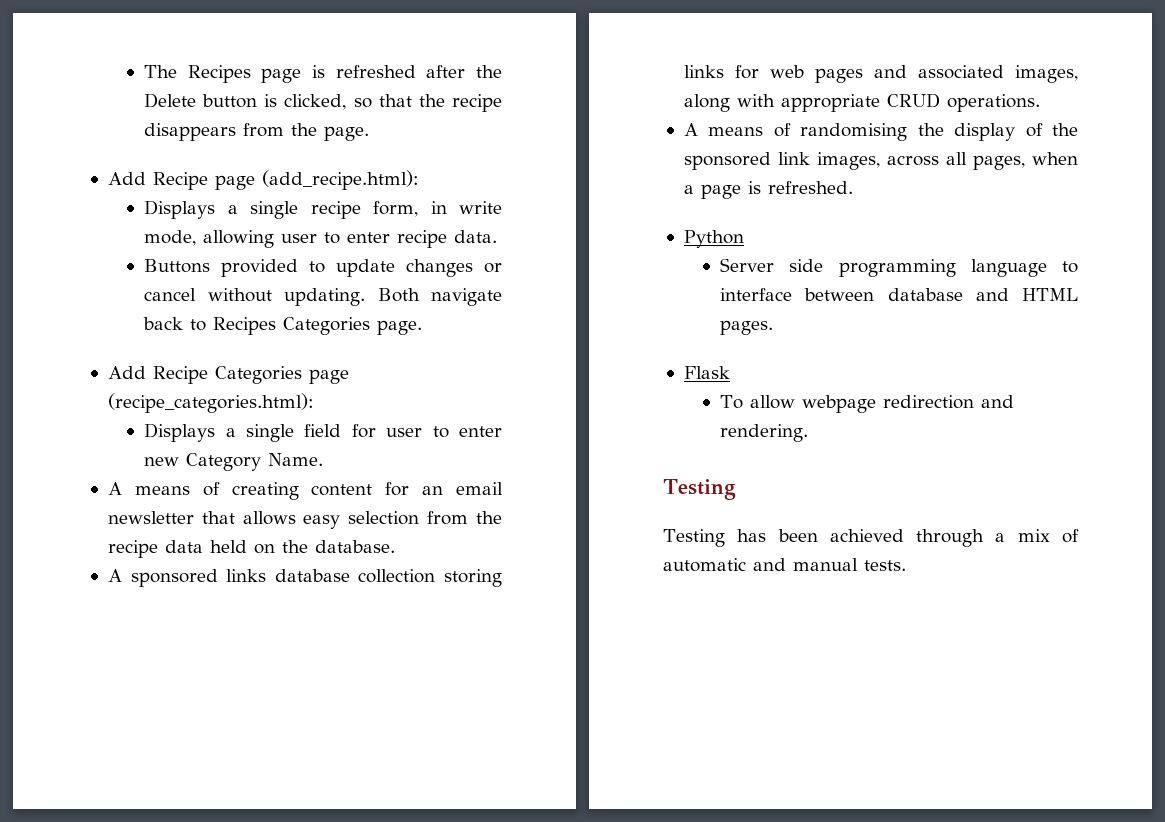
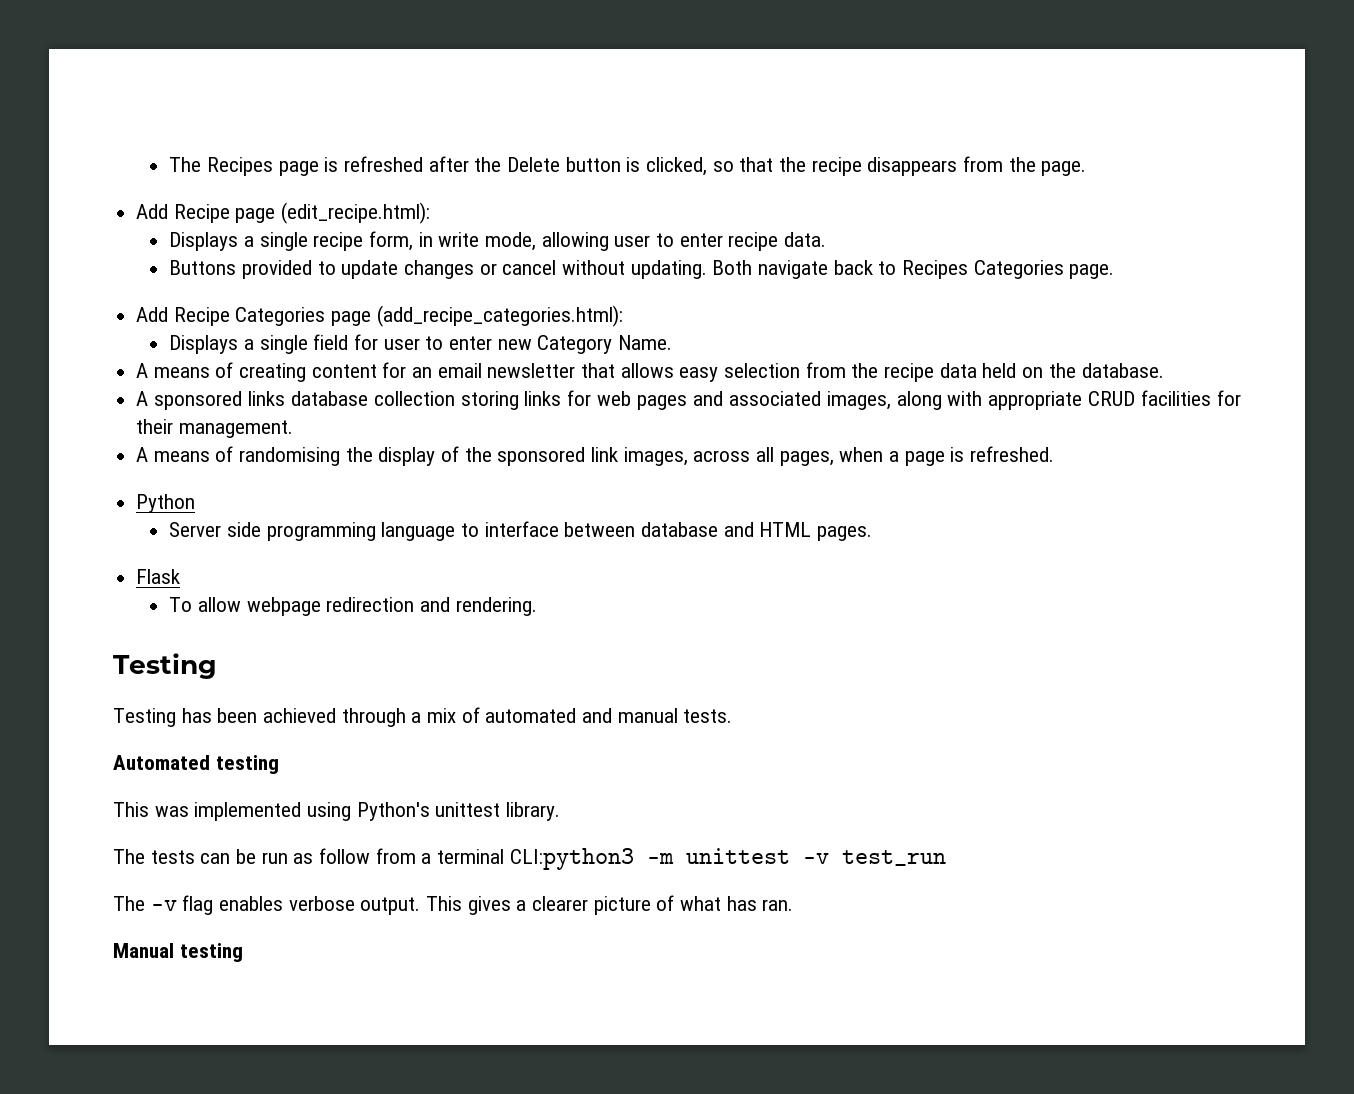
- Add Recipe page (add_recipe.html):
+ Add Recipe page (edit_recipe.html):
- Add Recipe Categories page (recipe_categories.html):
+ Add Recipe Categories page (add_recipe_categories.html):
- A sponsored links database collection storing links for web pages and associated images, along with appropriate CRUD operations.
+ A sponsored links database collection storing links for web pages and associated images, along with appropriate CRUD facilities for their management.
- Testing has been achieved through a mix of automatic and manual tests.
+ Testing has been achieved through a mix of automated and manual tests.
+ Automated testing
+ This was implemented using Python's unittest library.
+ The tests can be run as follow from a terminal CLI:python3 -m unittest -v test_run
+ The -v flag enables verbose output. This gives a clearer picture of what has ran.
+ Manual testing

